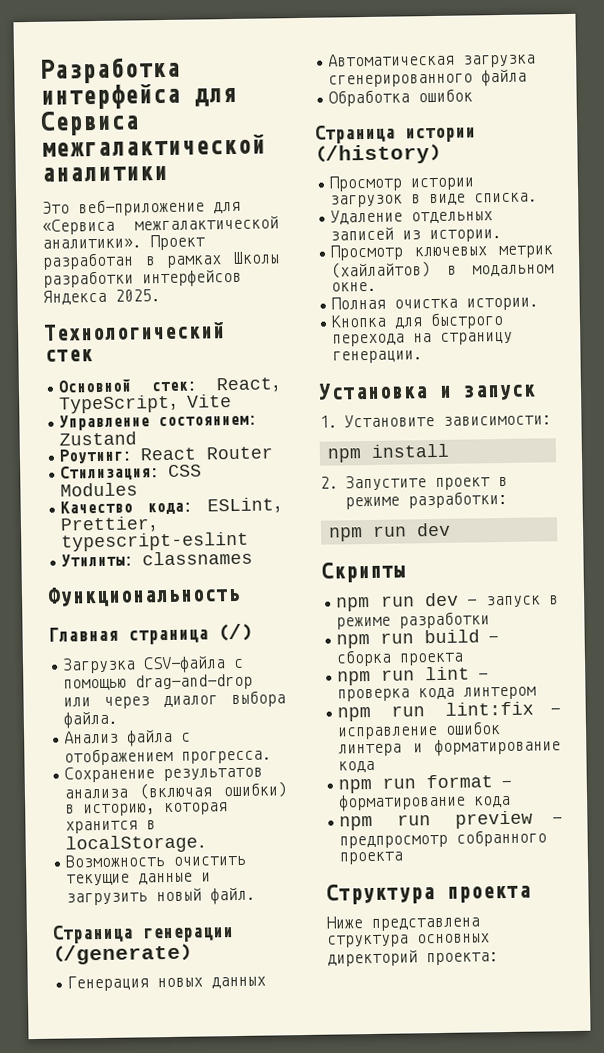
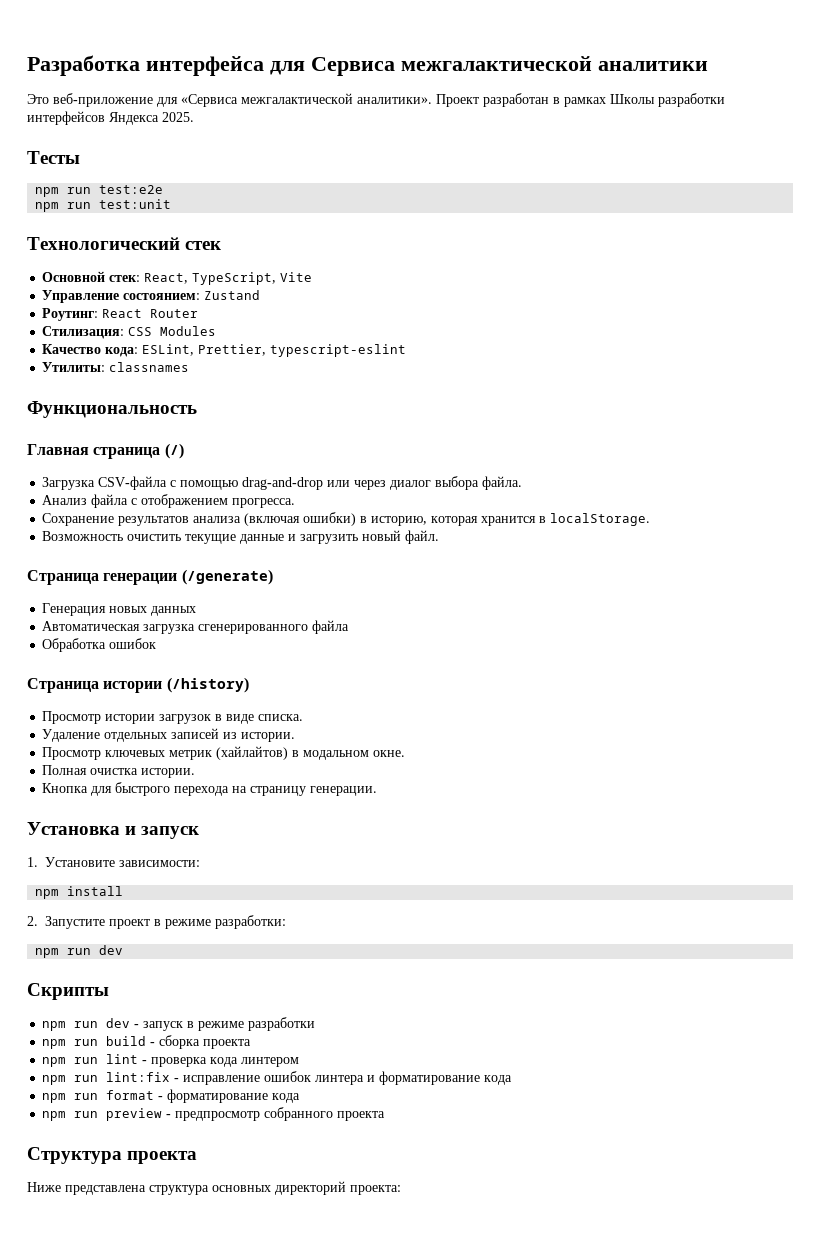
+ Тесты
+ npm run test:e2e
+ npm run test:unit

